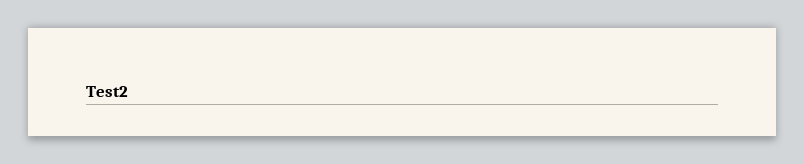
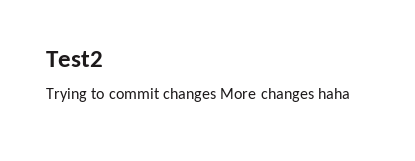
+ Trying to commit changes More changes haha

